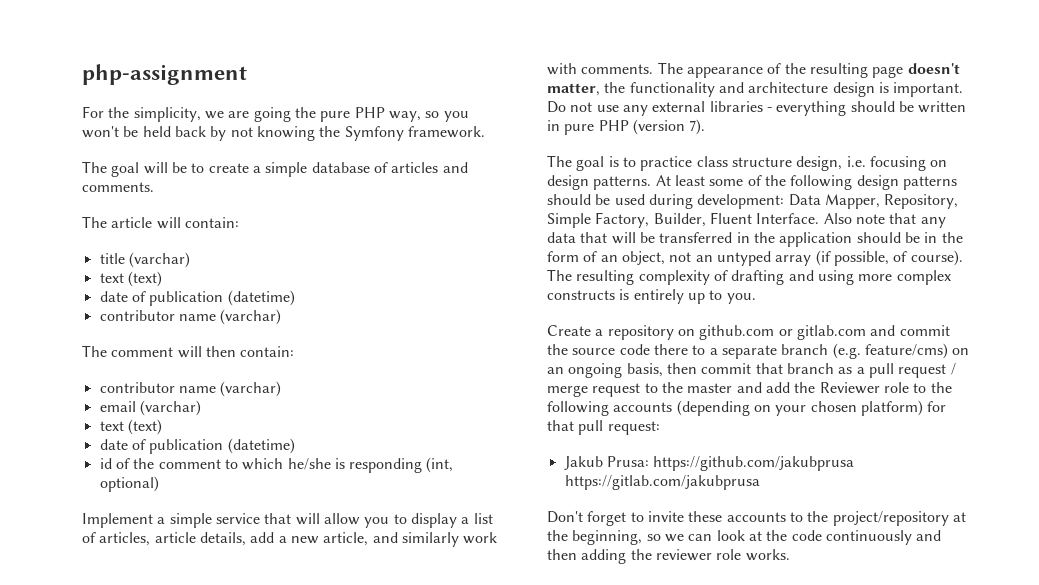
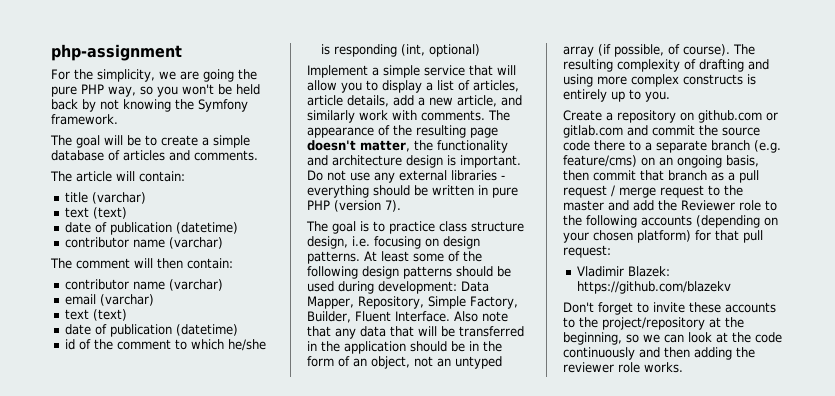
- Jakub Prusa: https://github.com/jakubprusa https://gitlab.com/jakubprusa
+ Vladimir Blazek: https://github.com/blazekv

